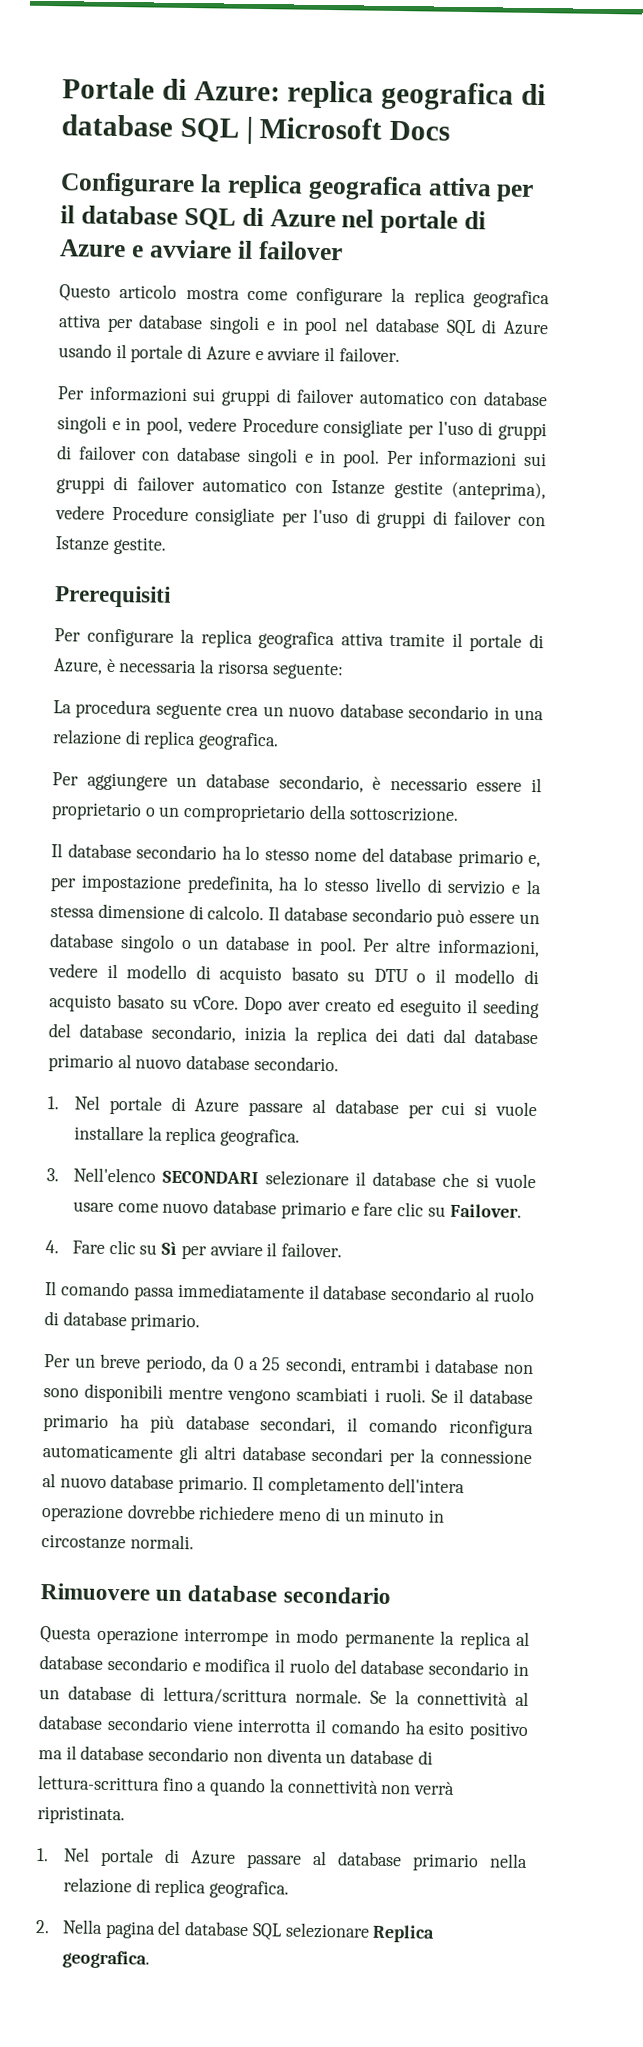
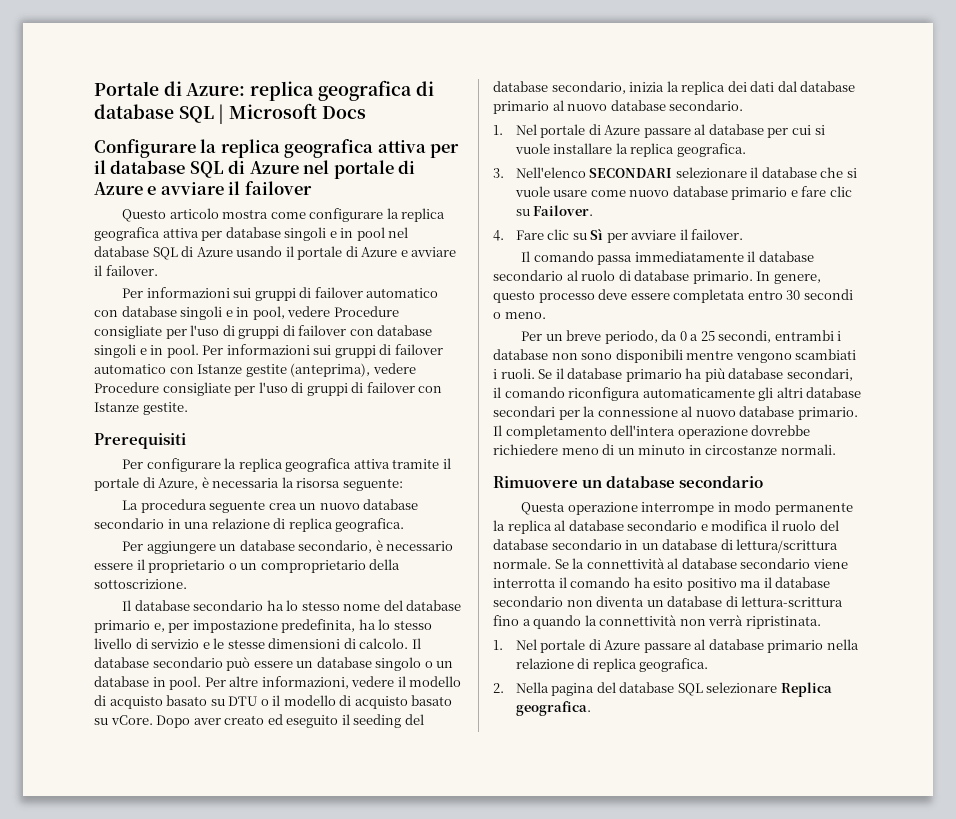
- Il database secondario ha lo stesso nome del database primario e, per impostazione predefinita, ha lo stesso livello di servizio e la stessa dimensione di calcolo.
+ Il database secondario ha lo stesso nome del database primario e, per impostazione predefinita, ha lo stesso livello di servizio e le stesse dimensioni di calcolo.
+ In genere, questo processo deve essere completata entro 30 secondi o meno.

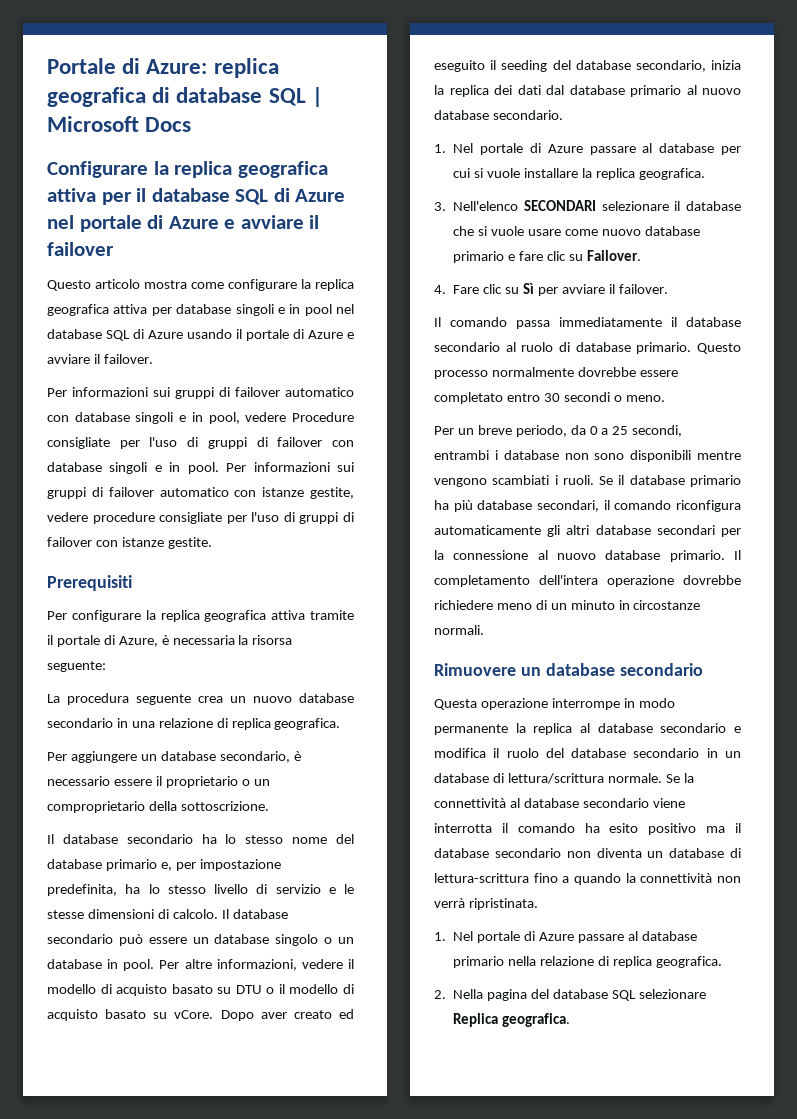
- Per informazioni sui gruppi di failover automatico con Istanze gestite (anteprima), vedere Procedure consigliate per l'uso di gruppi di failover con Istanze gestite.
+ Per informazioni sui gruppi di failover automatico con istanze gestite, vedere procedure consigliate per l'uso di gruppi di failover con istanze gestite.
- In genere, questo processo deve essere completata entro 30 secondi o meno.
+ Questo processo normalmente dovrebbe essere completato entro 30 secondi o meno.

